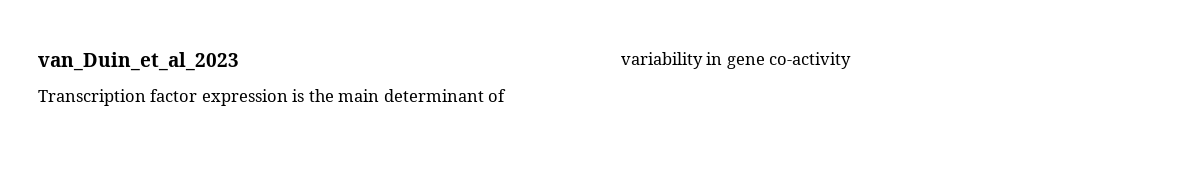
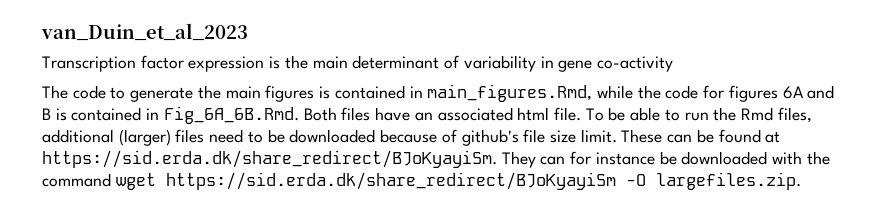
+ The code to generate the main figures is contained in main_figures.Rmd, while the code for figures 6A and B is contained in Fig_6A_6B.Rmd. Both files have an associated html file. To be able to run the Rmd files, additional (larger) files need to be downloaded because of github's file size limit. These can be found at https://sid.erda.dk/share_redirect/BJoKyayiSm. They can for instance be downloaded with the command wget https://sid.erda.dk/share_redirect/BJoKyayiSm -O largefiles.zip.

